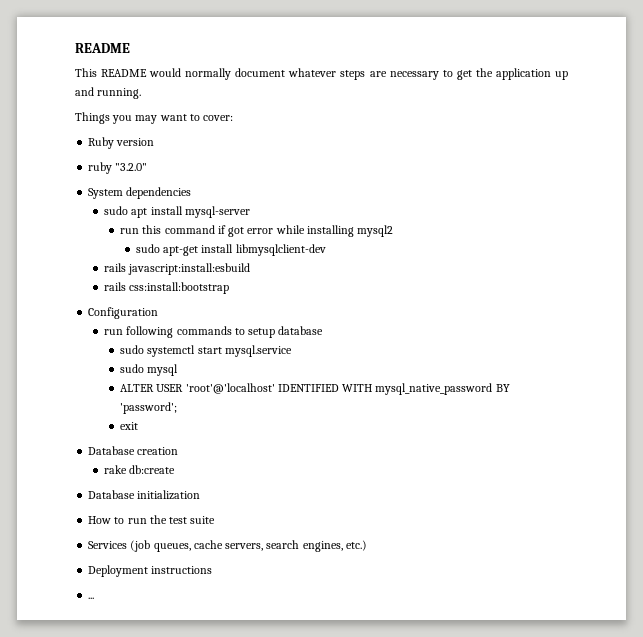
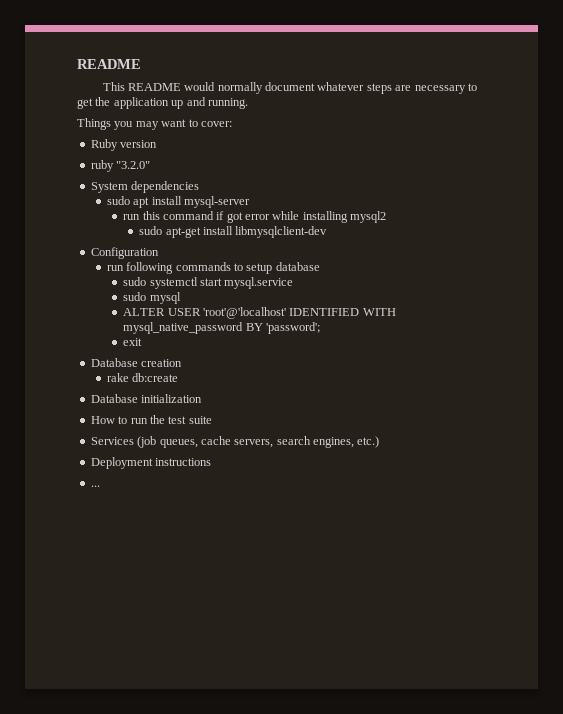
- rails javascript:install:esbuild
- rails css:install:bootstrap

